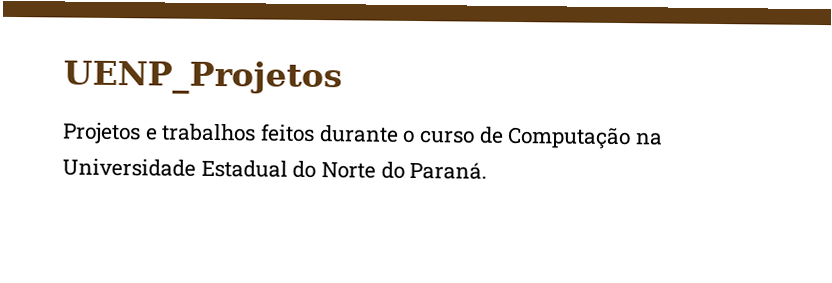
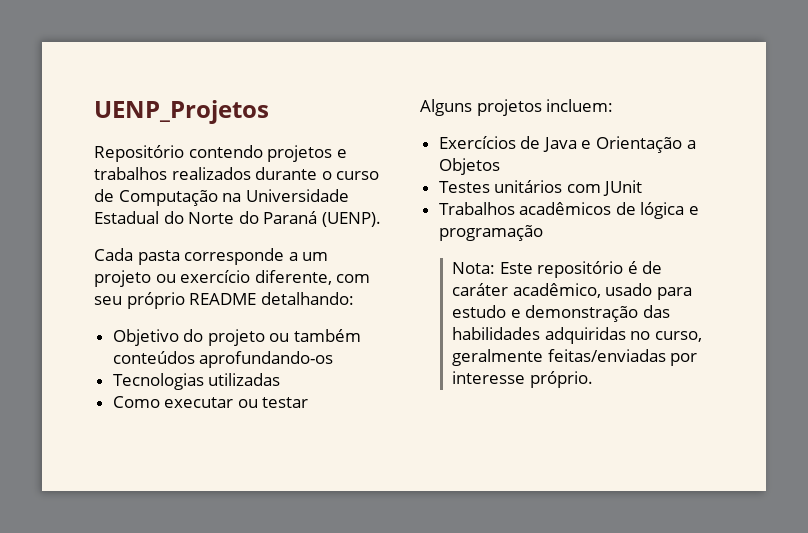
- Projetos e trabalhos feitos durante o curso de Computação na Universidade Estadual do Norte do Paraná.
+ Repositório contendo projetos e trabalhos realizados durante o curso de Computação na Universidade Estadual do Norte do Paraná (UENP).
+ Cada pasta corresponde a um projeto ou exercício diferente, com seu próprio README detalhando:
+ Objetivo do projeto ou também conteúdos aprofundando-os
+ Tecnologias utilizadas
+ Como executar ou testar
+ Alguns projetos incluem:
+ Exercícios de Java e Orientação a Objetos
+ Testes unitários com JUnit
+ Trabalhos acadêmicos de lógica e programação
+ Nota: Este repositório é de caráter acadêmico, usado para estudo e demonstração das habilidades adquiridas no curso, geralmente feitas/enviadas por interesse próprio.

